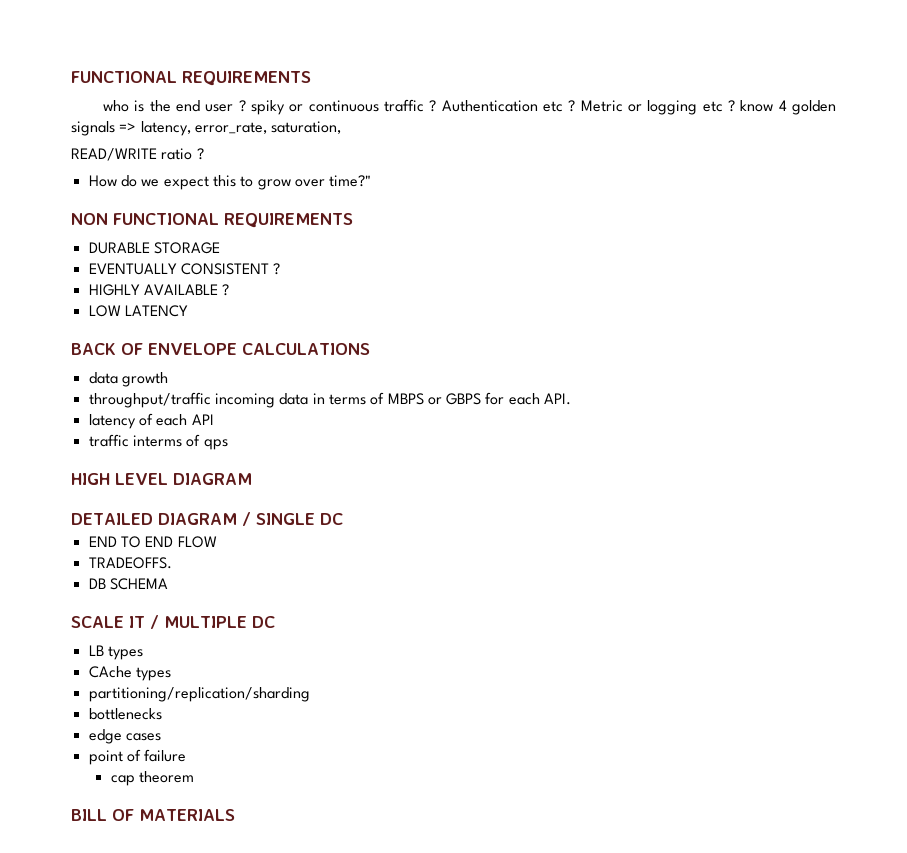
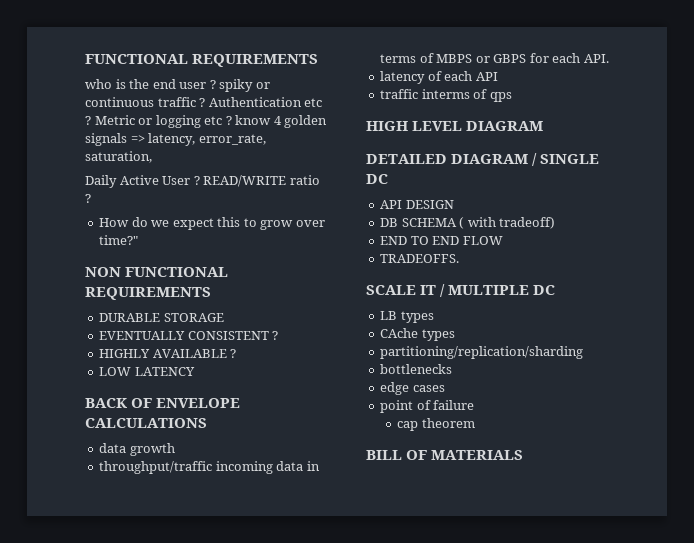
+ Daily Active User ?
+ API DESIGN
+ DB SCHEMA ( with tradeoff)
- DB SCHEMA

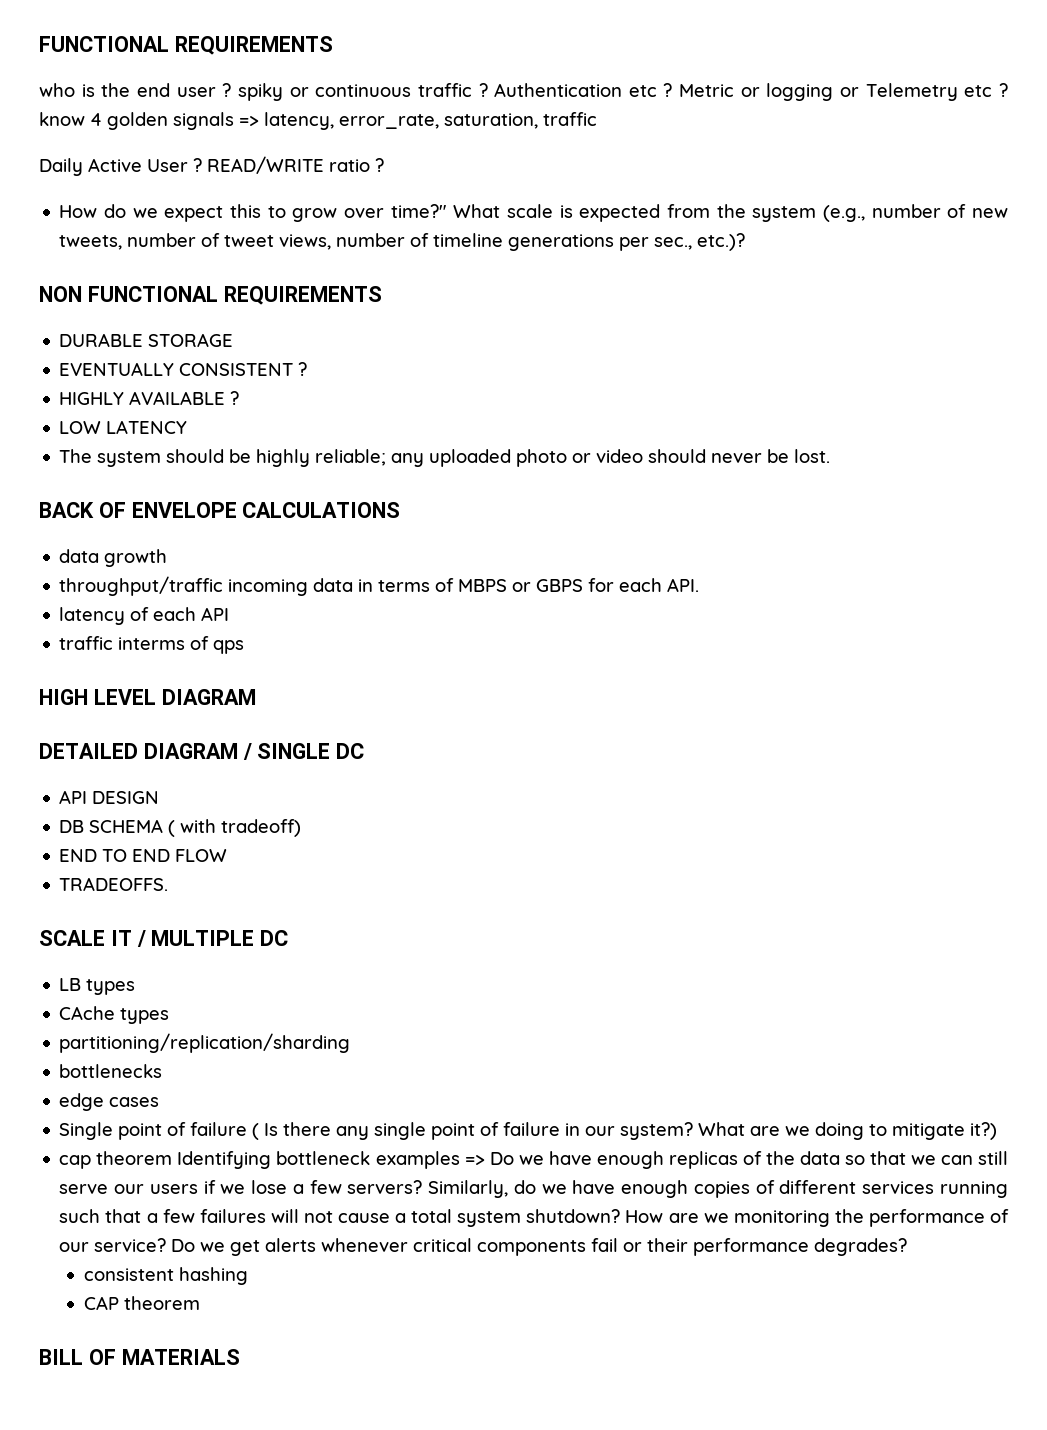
- Metric or logging etc ? know 4 golden signals => latency, error_rate, saturation,
+ Metric or logging or Telemetry etc ? know 4 golden signals => latency, error_rate, saturation, traffic
+ What scale is expected from the system (e.g., number of new tweets, number of tweet views, number of timeline generations per sec., etc.)?
+ The system should be highly reliable; any uploaded photo or video should never be lost.
- point of failure
- cap theorem
+ Single point of failure ( Is there any single point of failure in our system? What are we doing to mitigate it?)
+ cap theorem Identifying bottleneck examples => Do we have enough replicas of the data so that we can still serve our users if we lose a few servers? Similarly, do we have enough copies of different services running such that a few failures will not cause a total system shutdown? How are we monitoring the performance of our service? Do we get alerts whenever critical components fail or their performance degrades?
+ consistent hashing
+ CAP theorem

